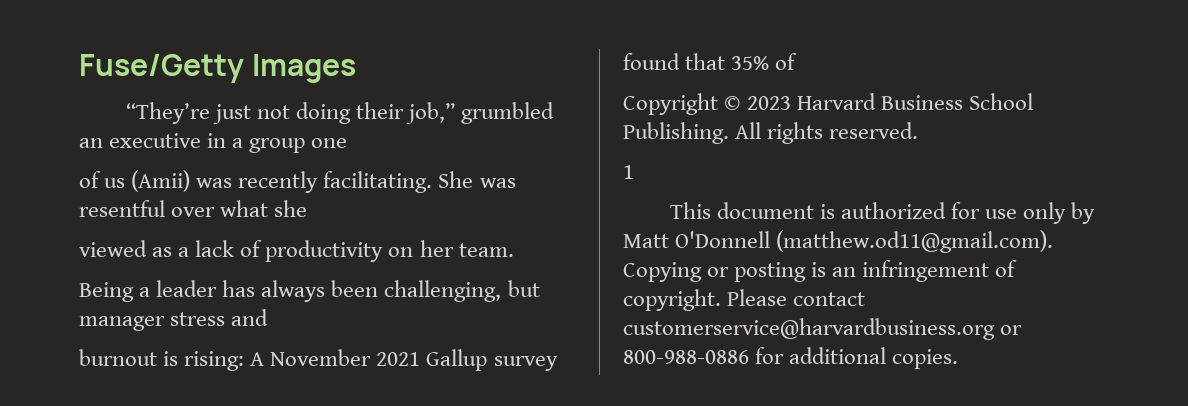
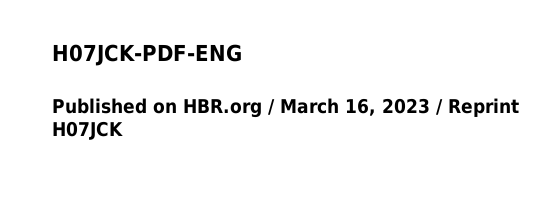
- Fuse/Getty Images
- “They’re just not doing their job,” grumbled an executive in a group one
- of us (Amii) was recently facilitating. She was resentful over what she
- viewed as a lack of productivity on her team.
- Being a leader has always been challenging, but manager stress and
- burnout is rising: A November 2021 Gallup survey found that 35% of
- Copyright © 2023 Harvard Business School Publishing. All rights reserved.
- 1
- This document is authorized for use only by Matt O'Donnell (matthew.od11@gmail.com). Copying or posting is an infringement of copyright. Please contact customerservice@harvardbusiness.org or 800-988-0886 for additional copies.
+ H07JCK-PDF-ENG
+ Published on HBR.org / March 16, 2023 / Reprint H07JCK

